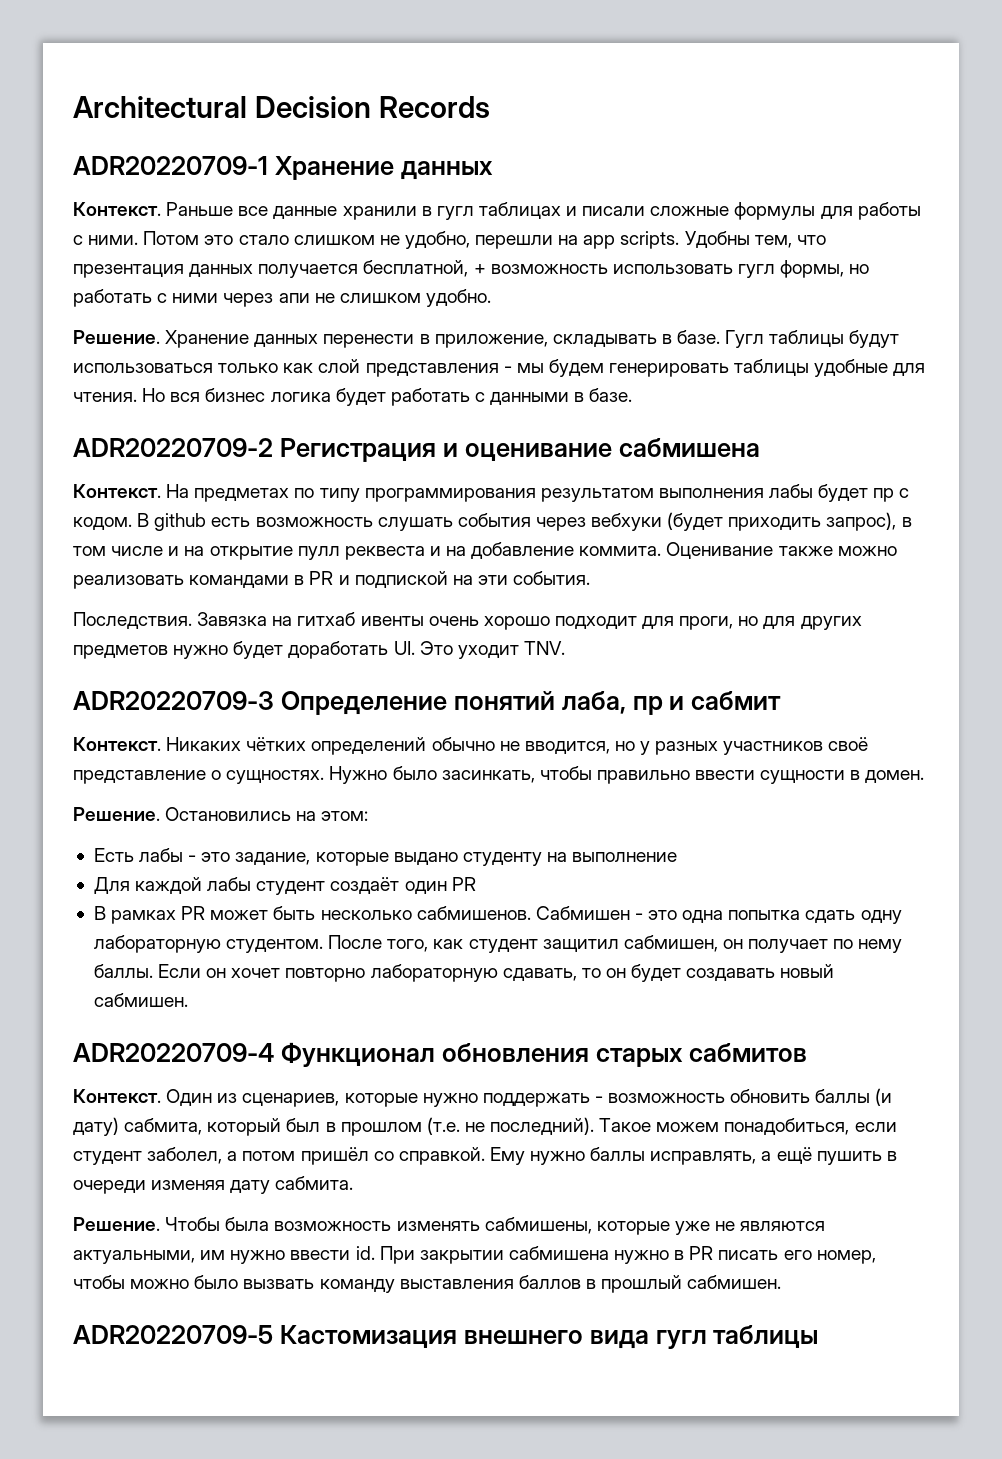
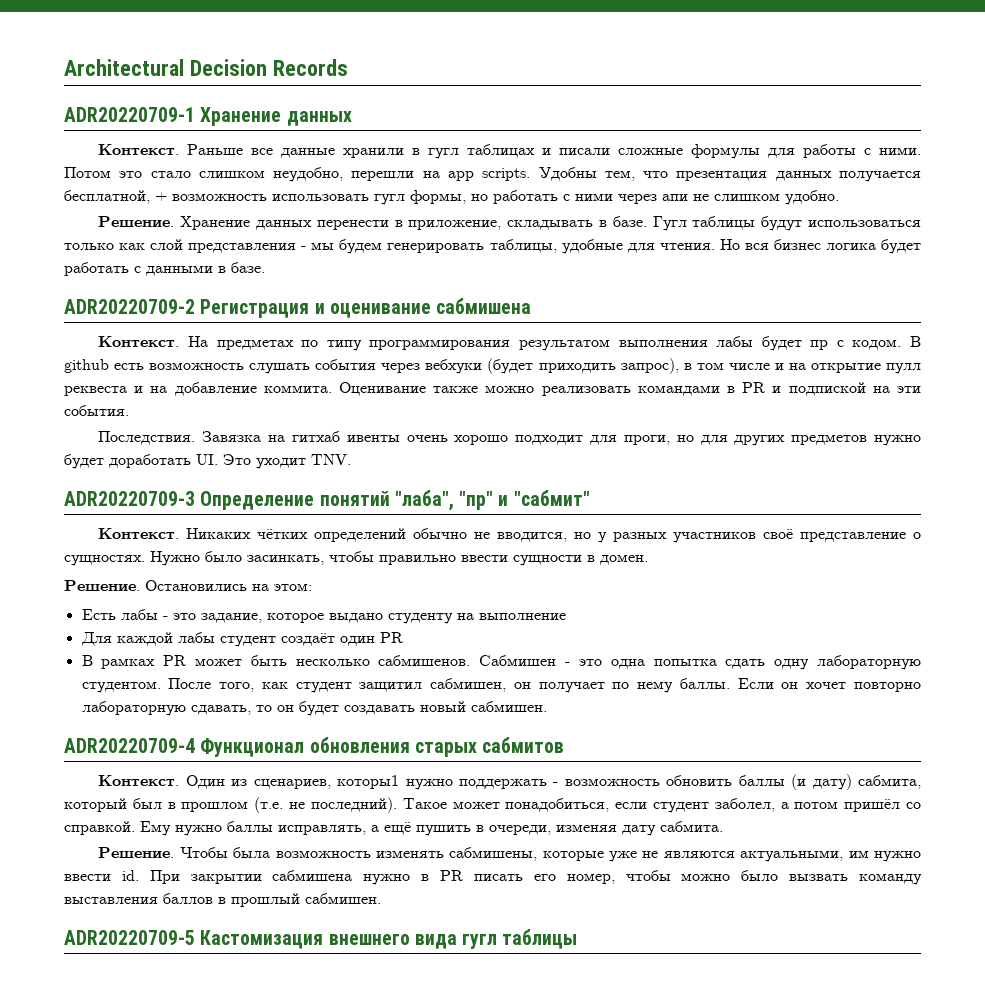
- Потом это стало слишком не удобно, перешли на app scripts.
+ Потом это стало слишком неудобно, перешли на app scripts.
- Гугл таблицы будут использоваться только как слой представления - мы будем генерировать таблицы удобные для чтения.
+ Гугл таблицы будут использоваться только как слой представления - мы будем генерировать таблицы, удобные для чтения.
- ADR20220709-3 Определение понятий лаба, пр и сабмит
+ ADR20220709-3 Определение понятий "лаба", "пр" и "сабмит"
- Есть лабы - это задание, которые выдано студенту на выполнение
+ Есть лабы - это задание, которое выдано студенту на выполнение
- Один из сценариев, которые нужно поддержать - возможность обновить баллы (и дату) сабмита, который был в прошлом (т.е. не последний).
+ Один из сценариев, которы1 нужно поддержать - возможность обновить баллы (и дату) сабмита, который был в прошлом (т.е. не последний).
- Такое можем понадобиться, если студент заболел, а потом пришёл со справкой.
+ Такое может понадобиться, если студент заболел, а потом пришёл со справкой.
- Ему нужно баллы исправлять, а ещё пушить в очереди изменяя дату сабмита.
+ Ему нужно баллы исправлять, а ещё пушить в очереди, изменяя дату сабмита.

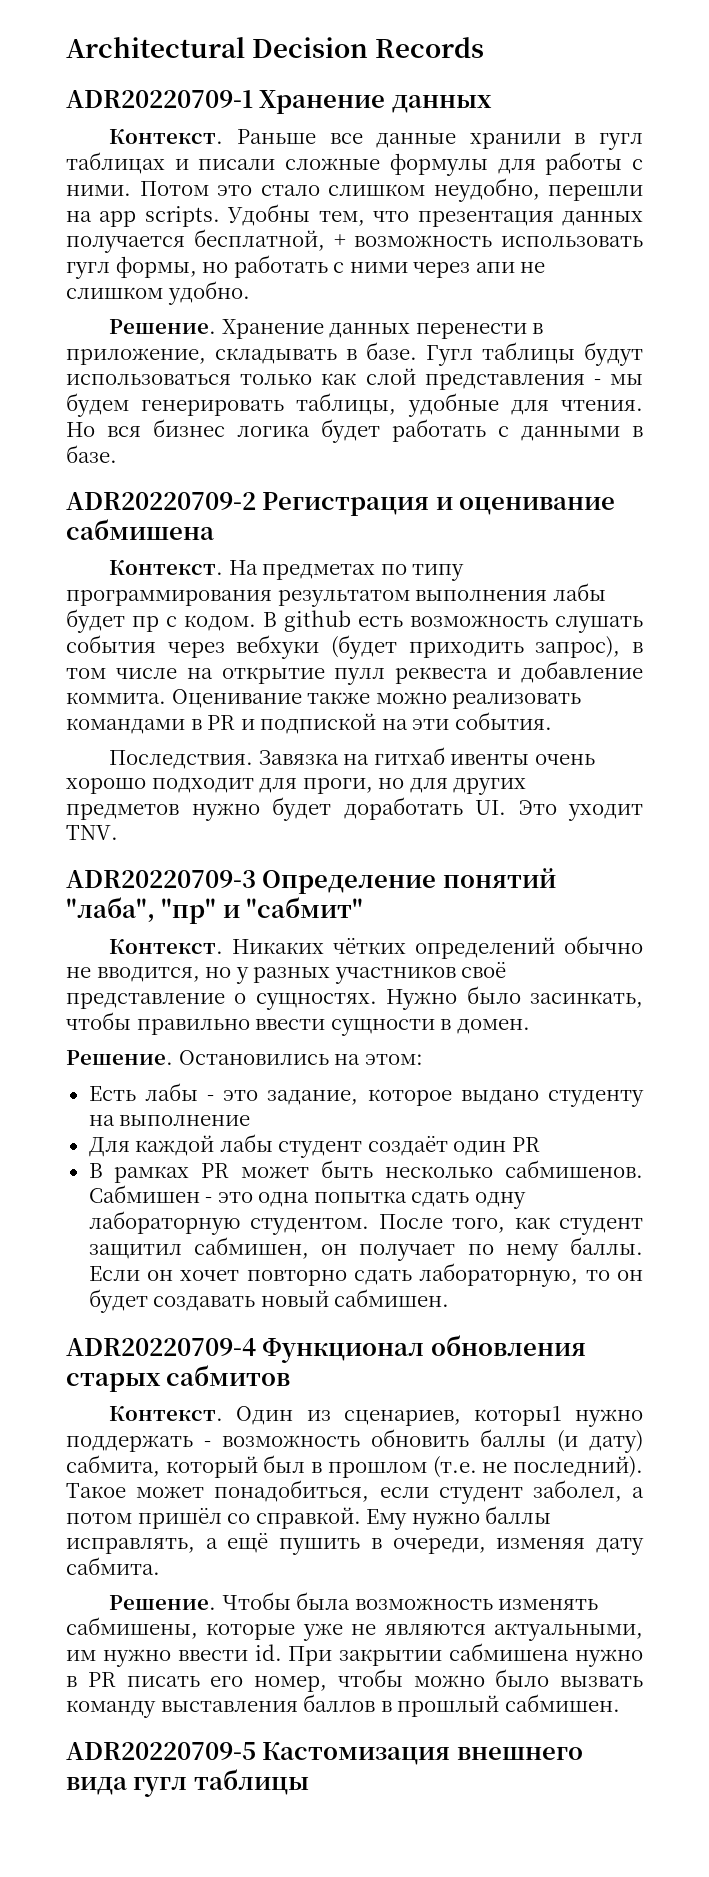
- В github есть возможность слушать события через вебхуки (будет приходить запрос), в том числе и на открытие пулл реквеста и на добавление коммита.
+ В github есть возможность слушать события через вебхуки (будет приходить запрос), в том числе на открытие пулл реквеста и добавление коммита.
- Если он хочет повторно лабораторную сдавать, то он будет создавать новый сабмишен.
+ Если он хочет повторно сдать лабораторную, то он будет создавать новый сабмишен.

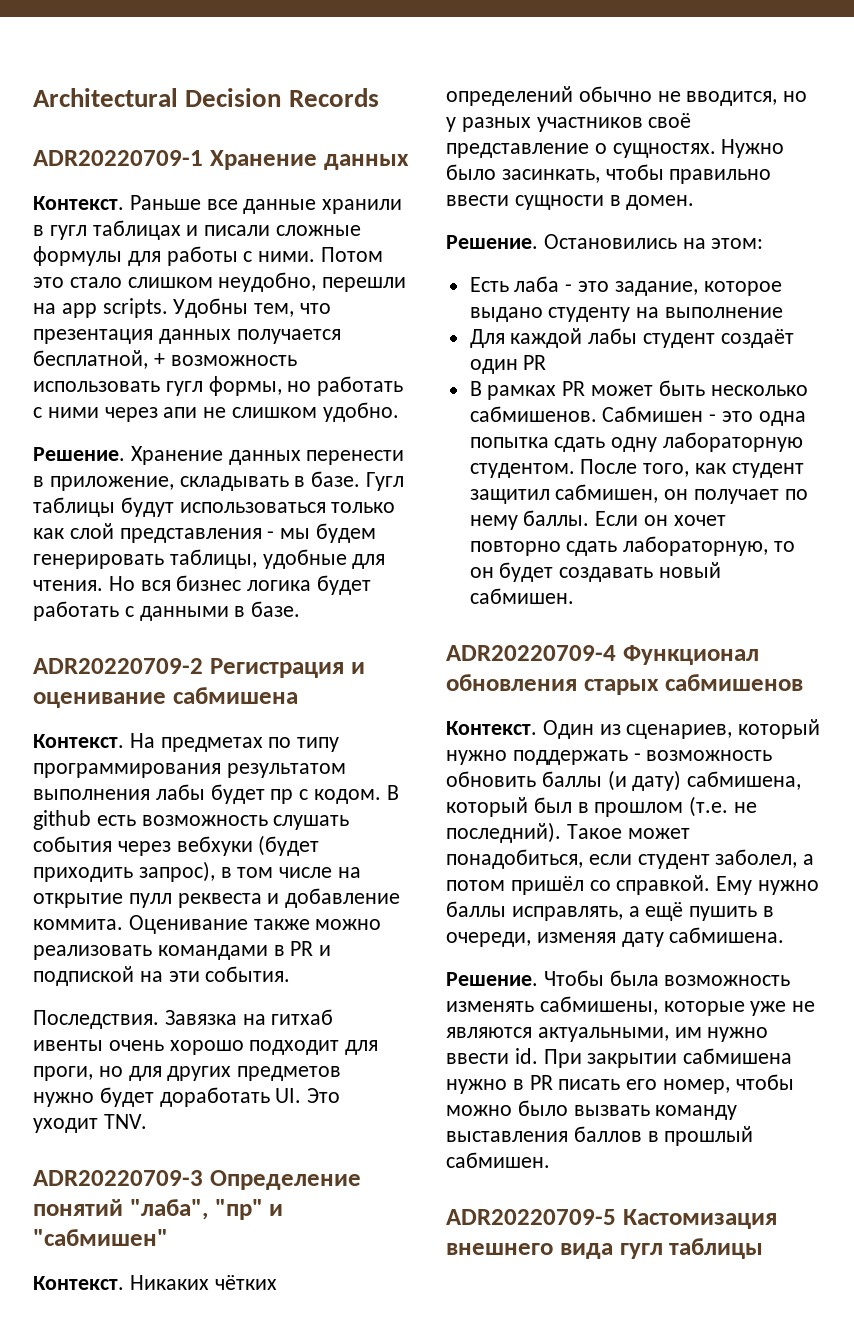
- ADR20220709-3 Определение понятий "лаба", "пр" и "сабмит"
+ ADR20220709-3 Определение понятий "лаба", "пр" и "сабмишен"
- Есть лабы - это задание, которое выдано студенту на выполнение
+ Есть лаба - это задание, которое выдано студенту на выполнение
- ADR20220709-4 Функционал обновления старых сабмитов
+ ADR20220709-4 Функционал обновления старых сабмишенов
- Один из сценариев, которы1 нужно поддержать - возможность обновить баллы (и дату) сабмита, который был в прошлом (т.е. не последний).
+ Один из сценариев, который нужно поддержать - возможность обновить баллы (и дату) сабмишена, который был в прошлом (т.е. не последний).
- Ему нужно баллы исправлять, а ещё пушить в очереди, изменяя дату сабмита.
+ Ему нужно баллы исправлять, а ещё пушить в очереди, изменяя дату сабмишена.

